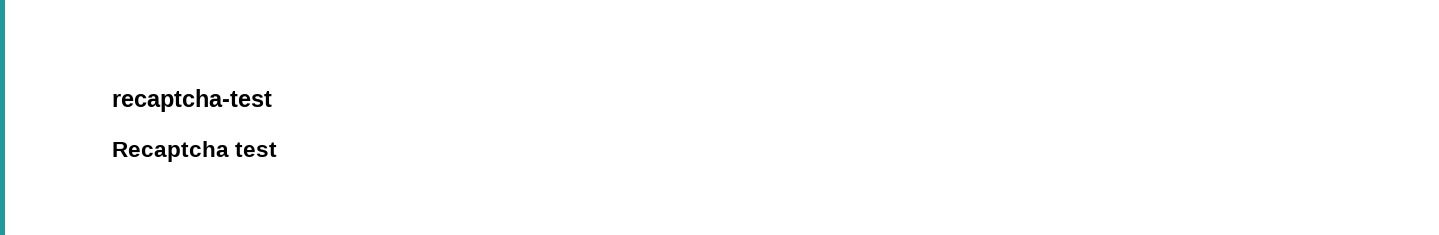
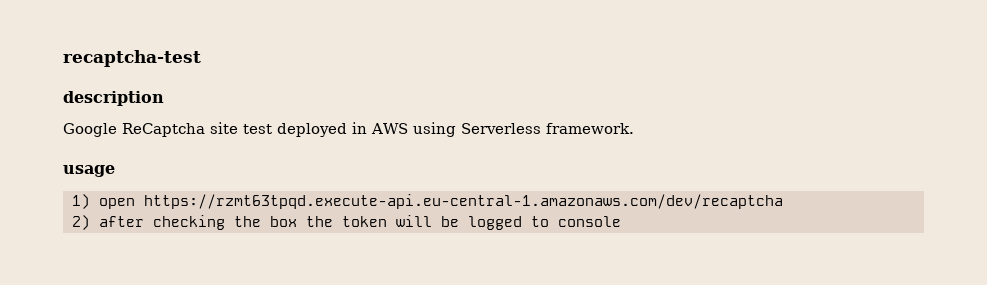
- Recaptcha test
+ description
+ Google ReCaptcha site test deployed in AWS using Serverless framework.
+ usage
+ 1) open https://rzmt63tpqd.execute-api.eu-central-1.amazonaws.com/dev/recaptcha
+ 2) after checking the box the token will be logged to console

